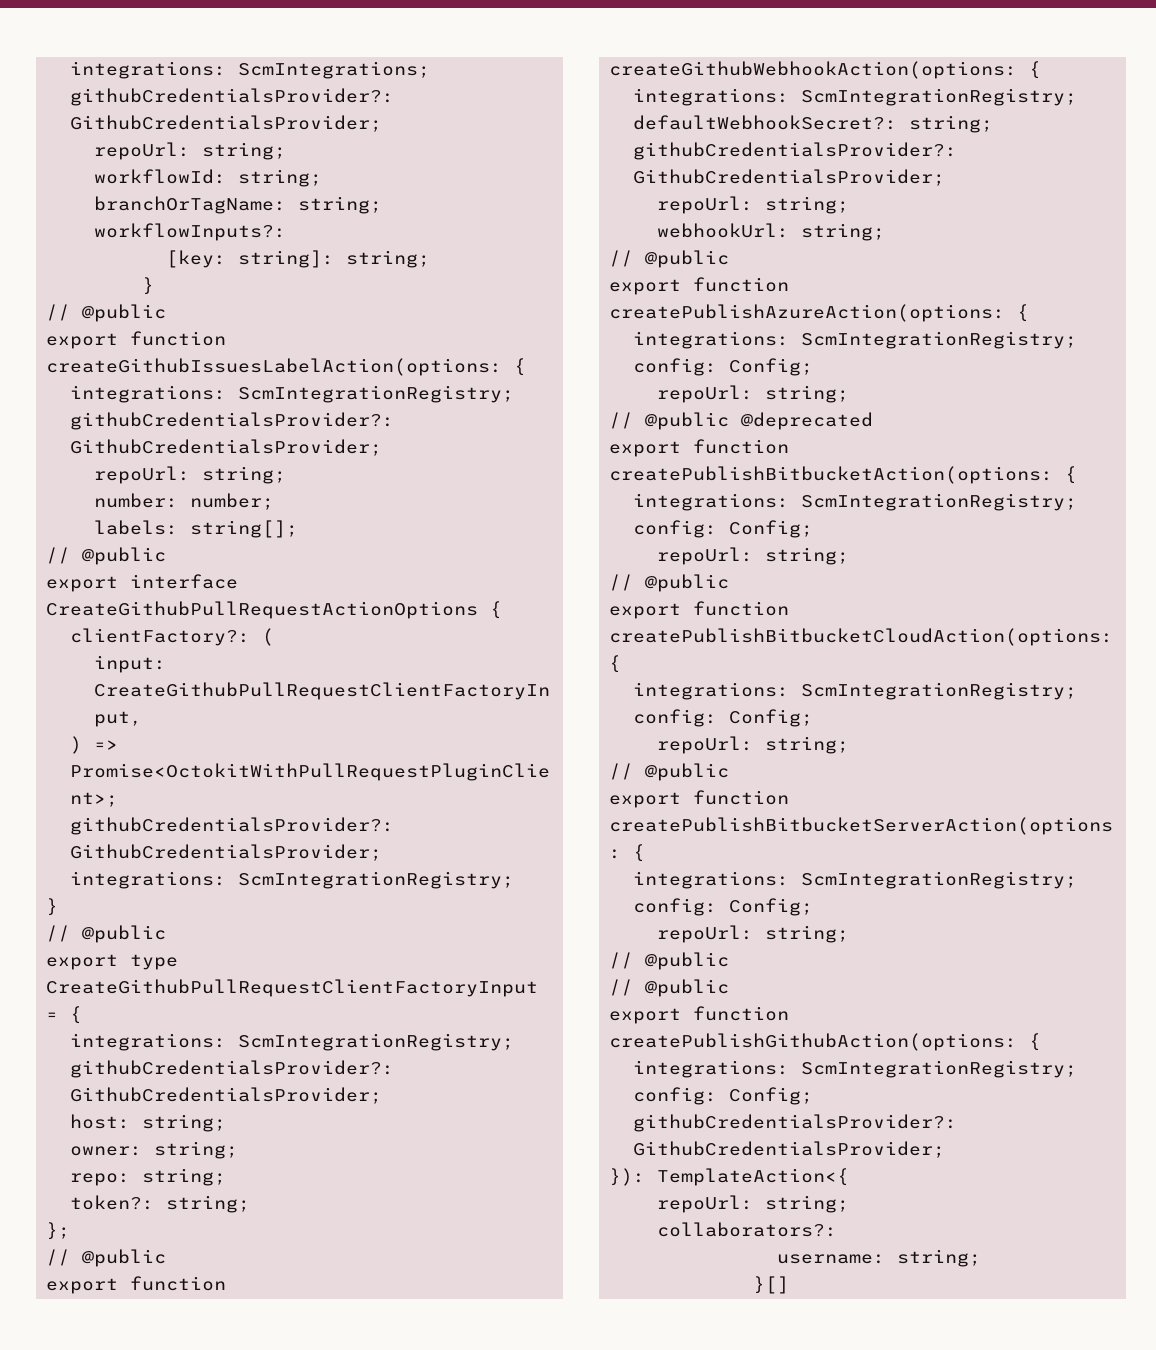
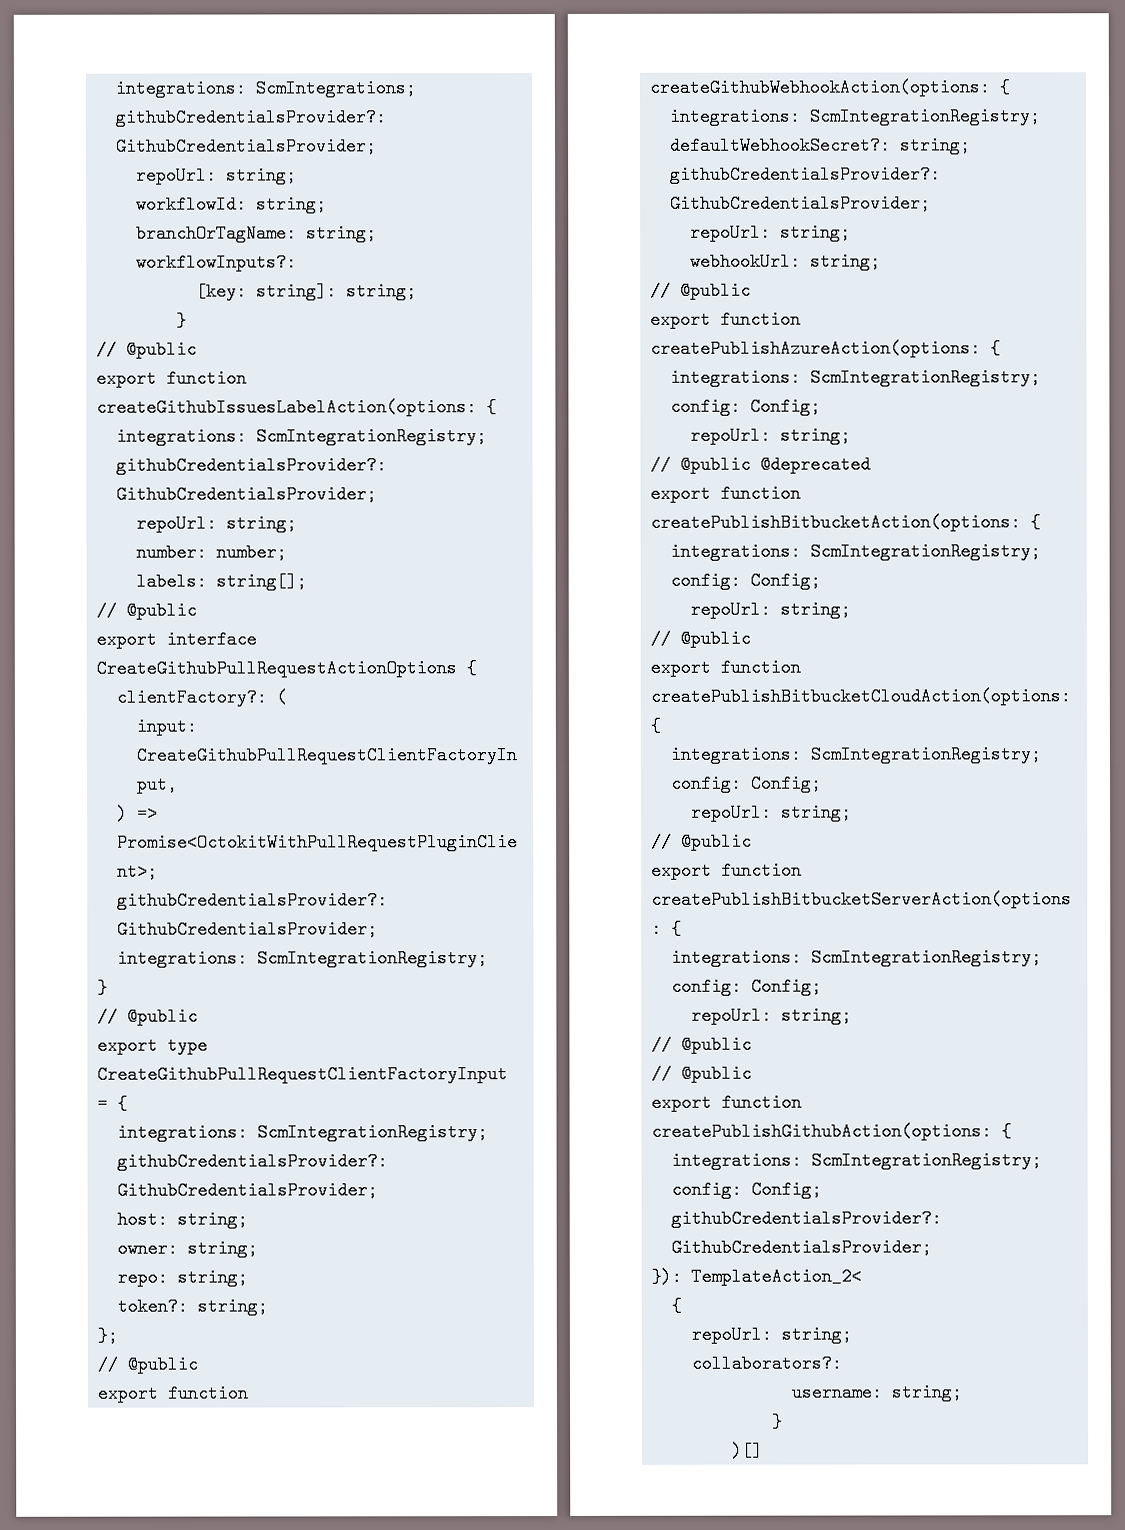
- }): TemplateAction<{
+ }): TemplateAction_2<
+ {
  username: string;
- }[]
+ }
+ )[]

